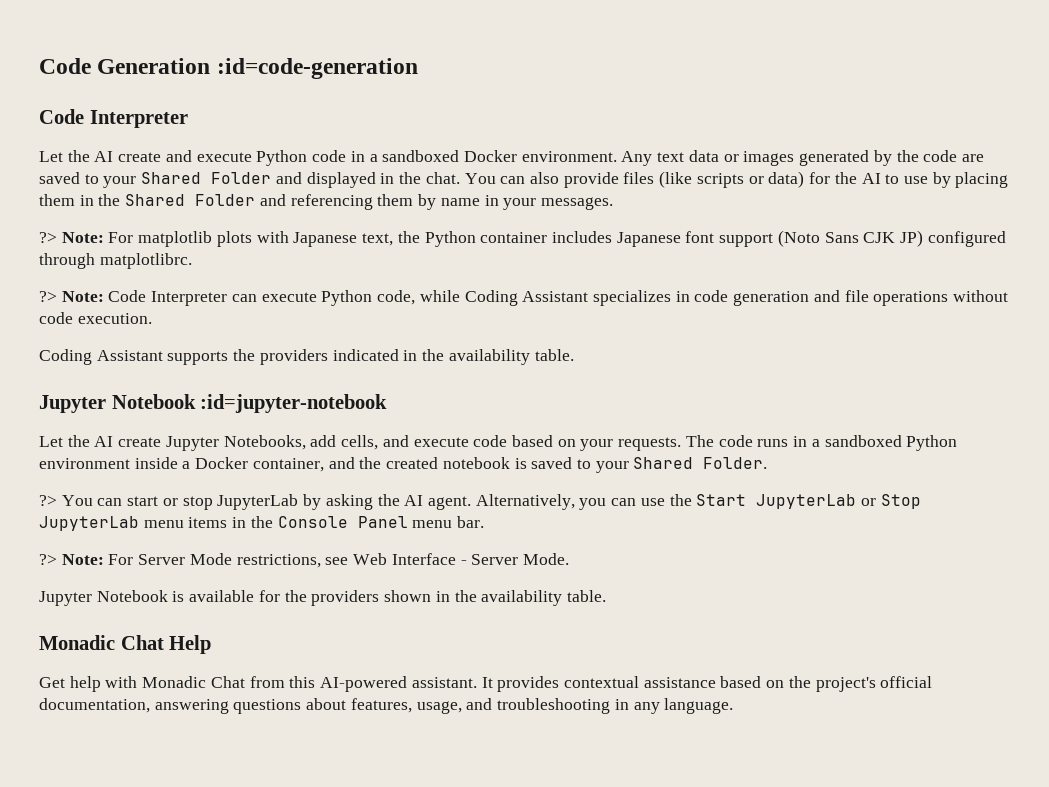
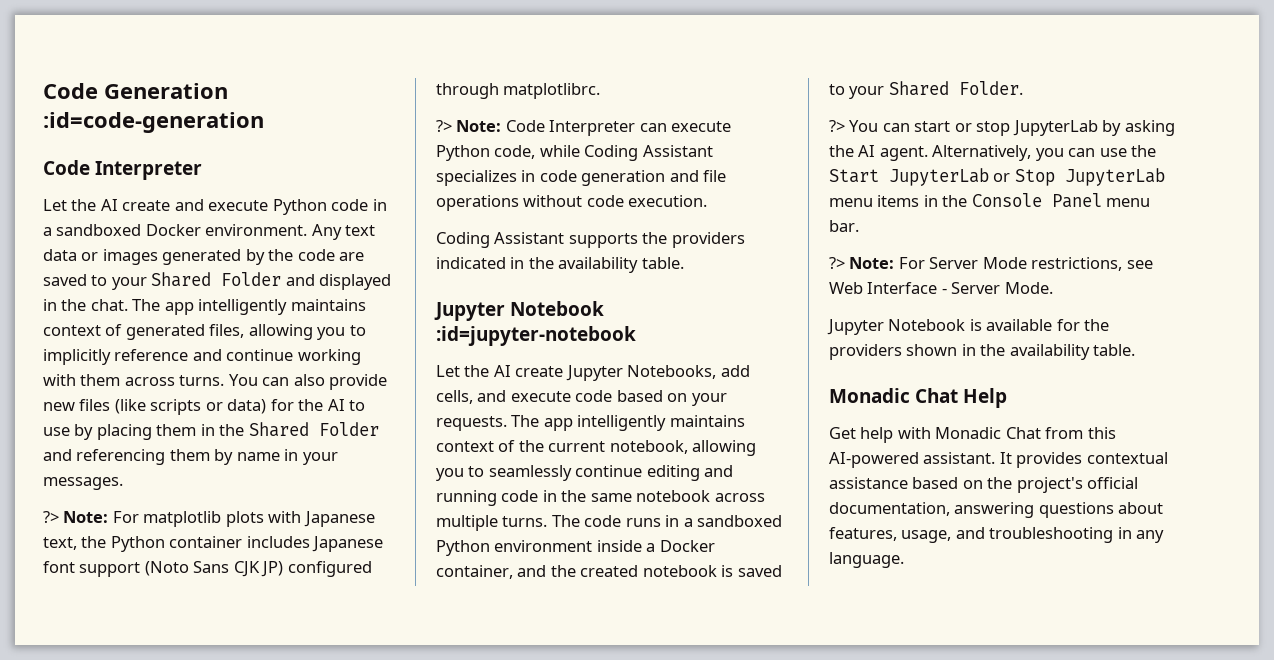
+ The app intelligently maintains context of generated files, allowing you to implicitly reference and continue working with them across turns.
- You can also provide files (like scripts or data) for the AI to use by placing them in the Shared Folder and referencing them by name in your messages.
+ You can also provide new files (like scripts or data) for the AI to use by placing them in the Shared Folder and referencing them by name in your messages.
- The code runs in a sandboxed Python environment inside a Docker container, and the created notebook is saved to your Shared Folder.
+ The app intelligently maintains context of the current notebook, allowing you to seamlessly continue editing and running code in the same notebook across multiple turns. The code runs in a sandboxed Python environment inside a Docker container, and the created notebook is saved to your Shared Folder.

